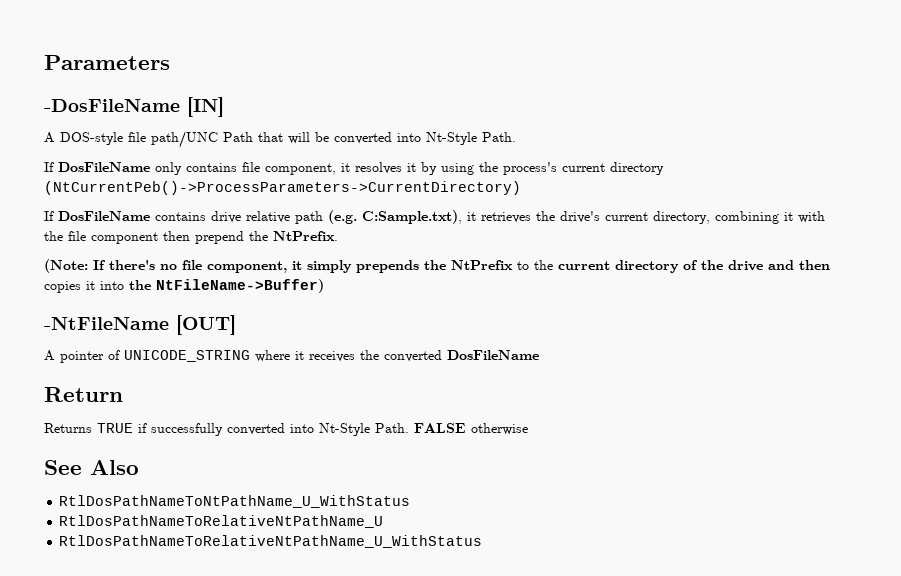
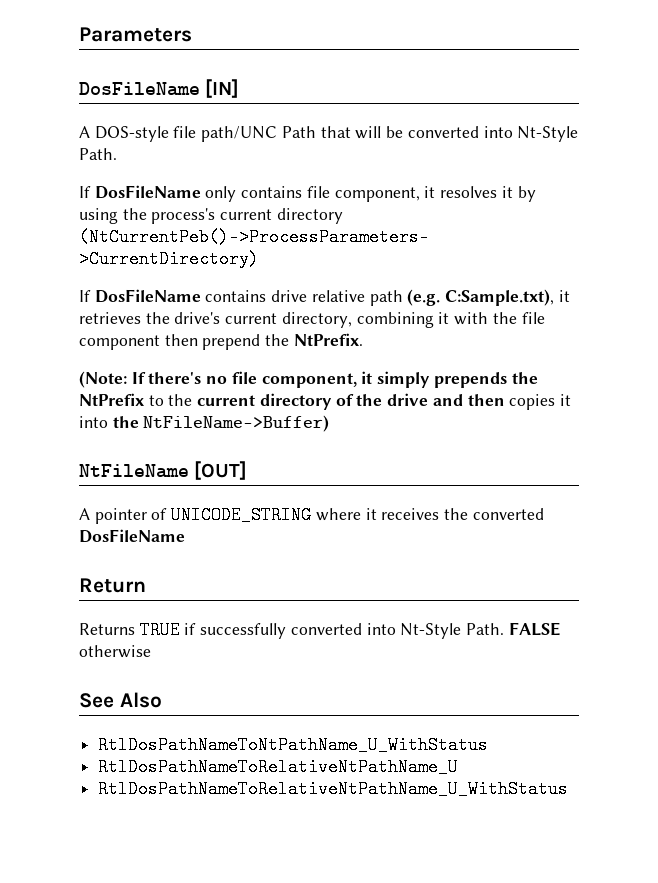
- -DosFileName [IN]
+ DosFileName [IN]
- -NtFileName [OUT]
+ NtFileName [OUT]

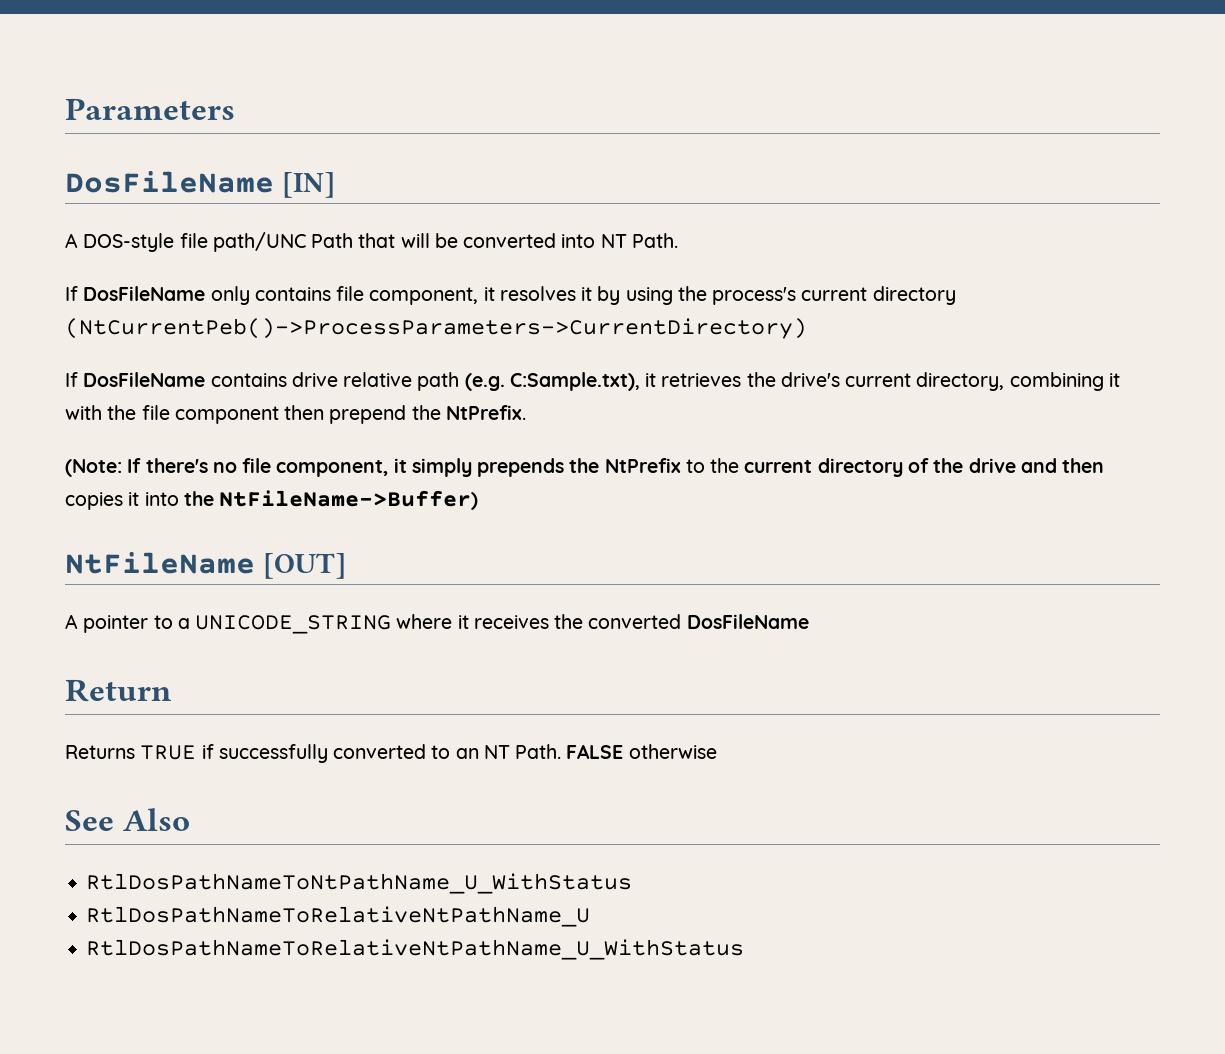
- A DOS-style file path/UNC Path that will be converted into Nt-Style Path.
+ A DOS-style file path/UNC Path that will be converted into NT Path.
- A pointer of UNICODE_STRING where it receives the converted DosFileName
+ A pointer to a UNICODE_STRING where it receives the converted DosFileName
- Returns TRUE if successfully converted into Nt-Style Path.
+ Returns TRUE if successfully converted to an NT Path.

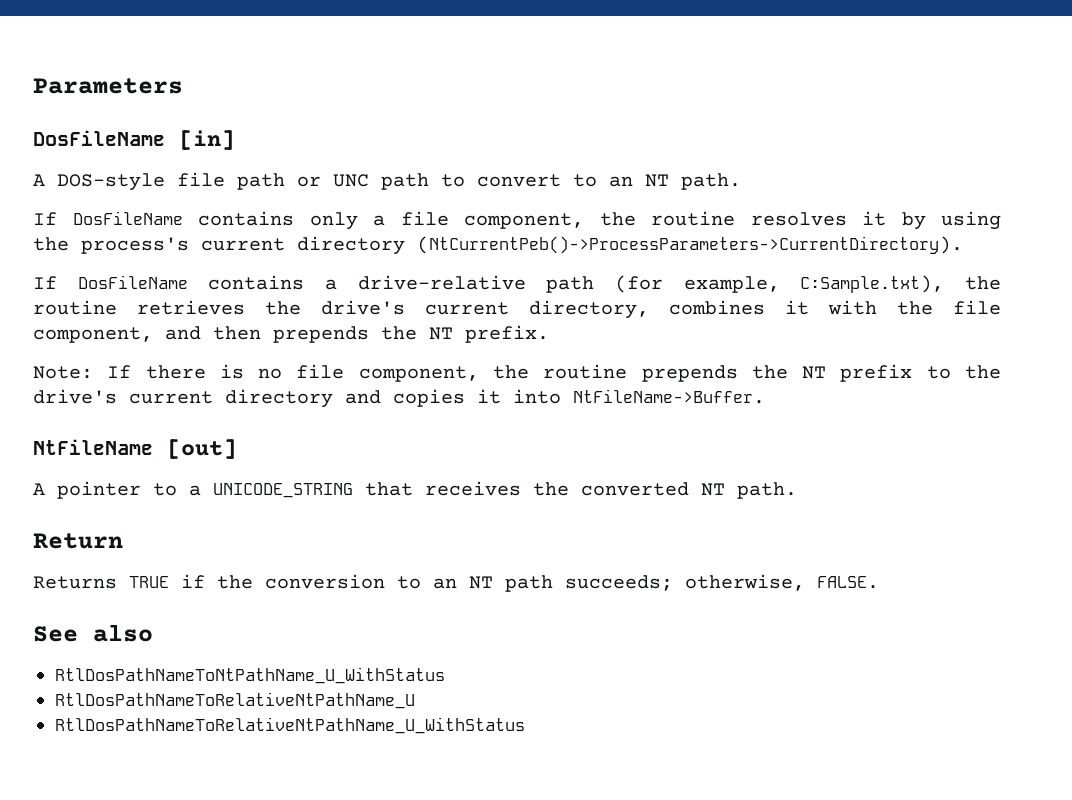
- DosFileName [IN]
+ DosFileName [in]
- A DOS-style file path/UNC Path that will be converted into NT Path.
- If DosFileName only contains file component, it resolves it by using the process's current directory (NtCurrentPeb()->ProcessParameters->CurrentDirectory)
- If DosFileName contains drive relative path (e.g. C:Sample.txt), it retrieves the drive's current directory, combining it with the file component then prepend the NtPrefix.
- (Note: If there's no file component, it simply prepends the NtPrefix to the current directory of the drive and then copies it into the NtFileName->Buffer)
+ A DOS-style file path or UNC path to convert to an NT path.
+ If DosFileName contains only a file component, the routine resolves it by using the process's current directory (NtCurrentPeb()->ProcessParameters->CurrentDirectory).
+ If DosFileName contains a drive-relative path (for example, C:Sample.txt), the routine retrieves the drive's current directory, combines it with the file component, and then prepends the NT prefix.
+ Note: If there is no file component, the routine prepends the NT prefix to the drive's current directory and copies it into NtFileName->Buffer.
- NtFileName [OUT]
+ NtFileName [out]
- A pointer to a UNICODE_STRING where it receives the converted DosFileName
+ A pointer to a UNICODE_STRING that receives the converted NT path.
- Returns TRUE if successfully converted to an NT Path. FALSE otherwise
+ Returns TRUE if the conversion to an NT path succeeds; otherwise, FALSE.
- See Also
+ See also

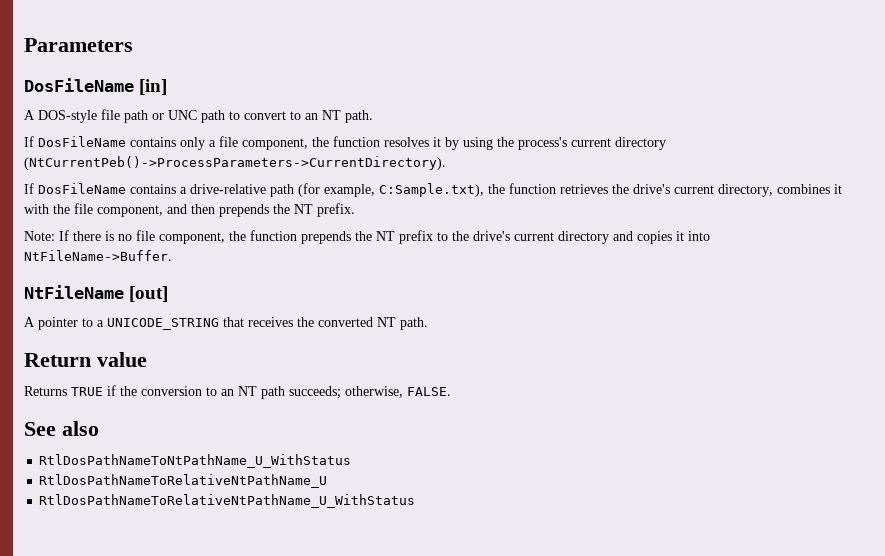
- If DosFileName contains only a file component, the routine resolves it by using the process's current directory (NtCurrentPeb()->ProcessParameters->CurrentDirectory).
+ If DosFileName contains only a file component, the function resolves it by using the process's current directory (NtCurrentPeb()->ProcessParameters->CurrentDirectory).
- If DosFileName contains a drive-relative path (for example, C:Sample.txt), the routine retrieves the drive's current directory, combines it with the file component, and then prepends the NT prefix.
+ If DosFileName contains a drive-relative path (for example, C:Sample.txt), the function retrieves the drive's current directory, combines it with the file component, and then prepends the NT prefix.
- Note: If there is no file component, the routine prepends the NT prefix to the drive's current directory and copies it into NtFileName->Buffer.
+ Note: If there is no file component, the function prepends the NT prefix to the drive's current directory and copies it into NtFileName->Buffer.
- Return
+ Return value

